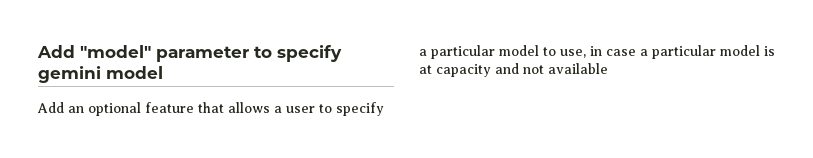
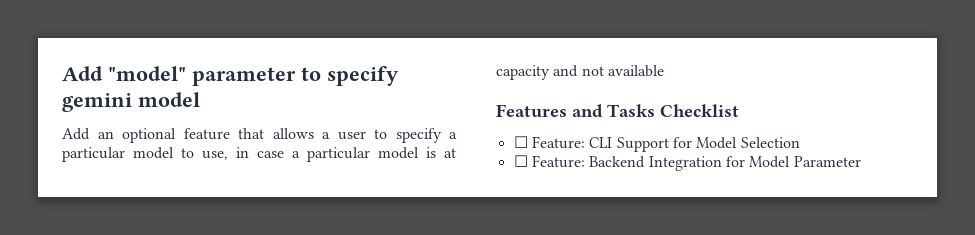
+ Features and Tasks Checklist
+ ☐ Feature: CLI Support for Model Selection
+ ☐ Feature: Backend Integration for Model Parameter

